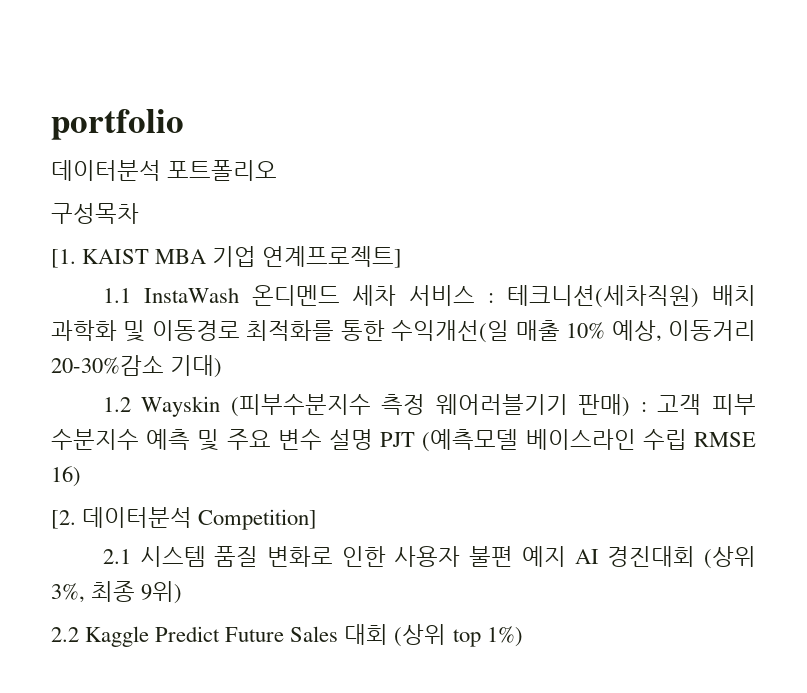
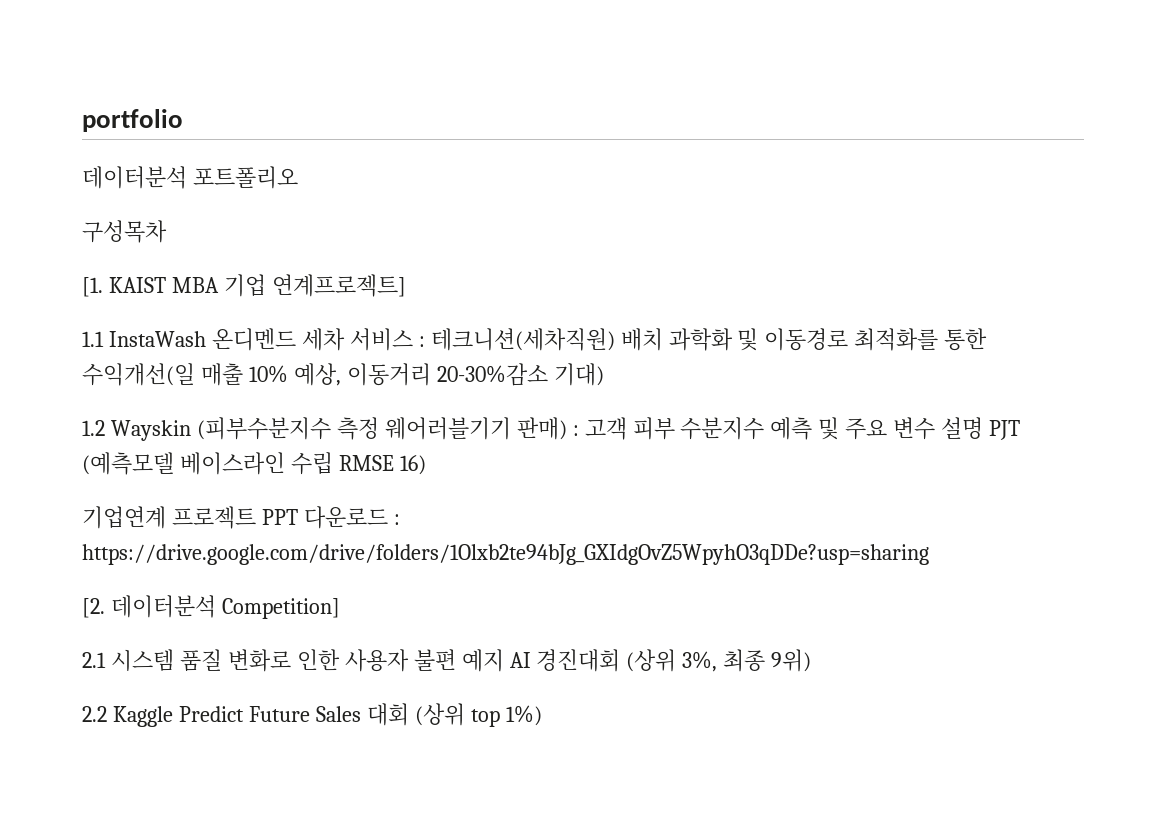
+ 기업연계 프로젝트 PPT 다운로드 : https://drive.google.com/drive/folders/1Olxb2te94bJg_GXIdgOvZ5WpyhO3qDDe?usp=sharing

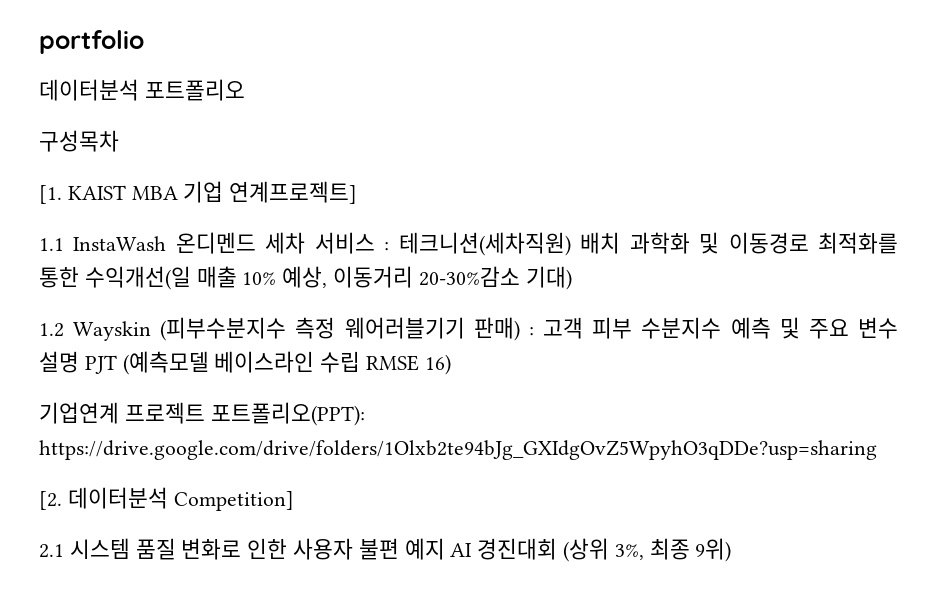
- 기업연계 프로젝트 PPT 다운로드 : https://drive.google.com/drive/folders/1Olxb2te94bJg_GXIdgOvZ5WpyhO3qDDe?usp=sharing
+ 기업연계 프로젝트 포트폴리오(PPT): https://drive.google.com/drive/folders/1Olxb2te94bJg_GXIdgOvZ5WpyhO3qDDe?usp=sharing
- 2.2 Kaggle Predict Future Sales 대회 (상위 top 1%)

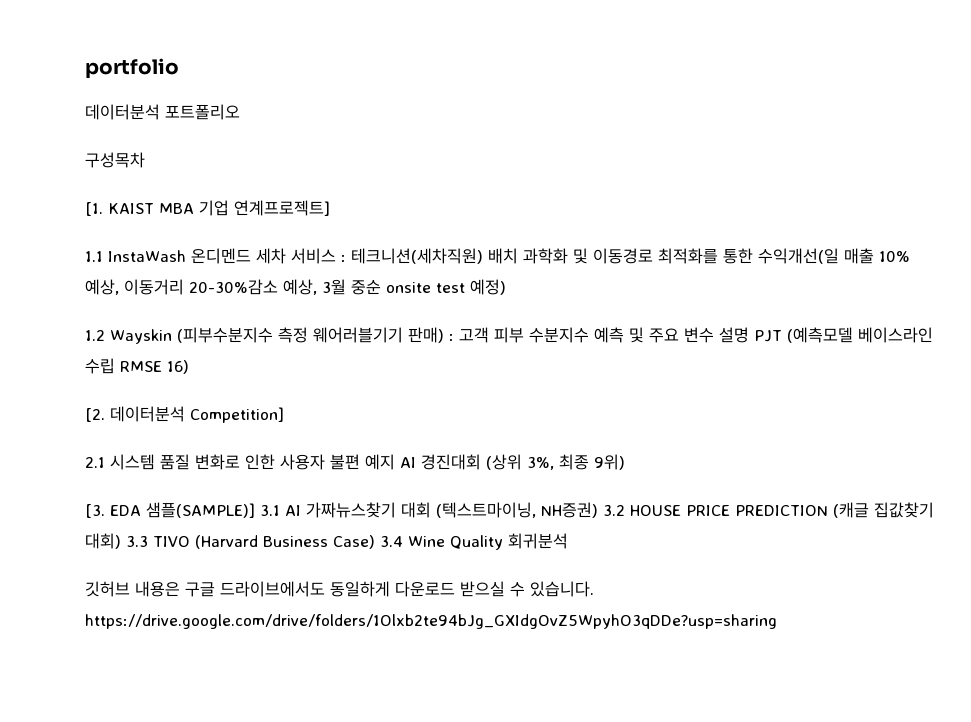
- 1.1 InstaWash 온디멘드 세차 서비스 : 테크니션(세차직원) 배치 과학화 및 이동경로 최적화를 통한 수익개선(일 매출 10% 예상, 이동거리 20-30%감소 기대)
+ 1.1 InstaWash 온디멘드 세차 서비스 : 테크니션(세차직원) 배치 과학화 및 이동경로 최적화를 통한 수익개선(일 매출 10% 예상, 이동거리 20-30%감소 예상, 3월 중순 onsite test 예정)
- 기업연계 프로젝트 포트폴리오(PPT): https://drive.google.com/drive/folders/1Olxb2te94bJg_GXIdgOvZ5WpyhO3qDDe?usp=sharing
+ [3. EDA 샘플(SAMPLE)] 3.1 AI 가짜뉴스찾기 대회 (텍스트마이닝, NH증권) 3.2 HOUSE PRICE PREDICTION (캐글 집값찾기 대회) 3.3 TIVO (Harvard Business Case) 3.4 Wine Quality 회귀분석
+ 깃허브 내용은 구글 드라이브에서도 동일하게 다운로드 받으실 수 있습니다. https://drive.google.com/drive/folders/1Olxb2te94bJg_GXIdgOvZ5WpyhO3qDDe?usp=sharing

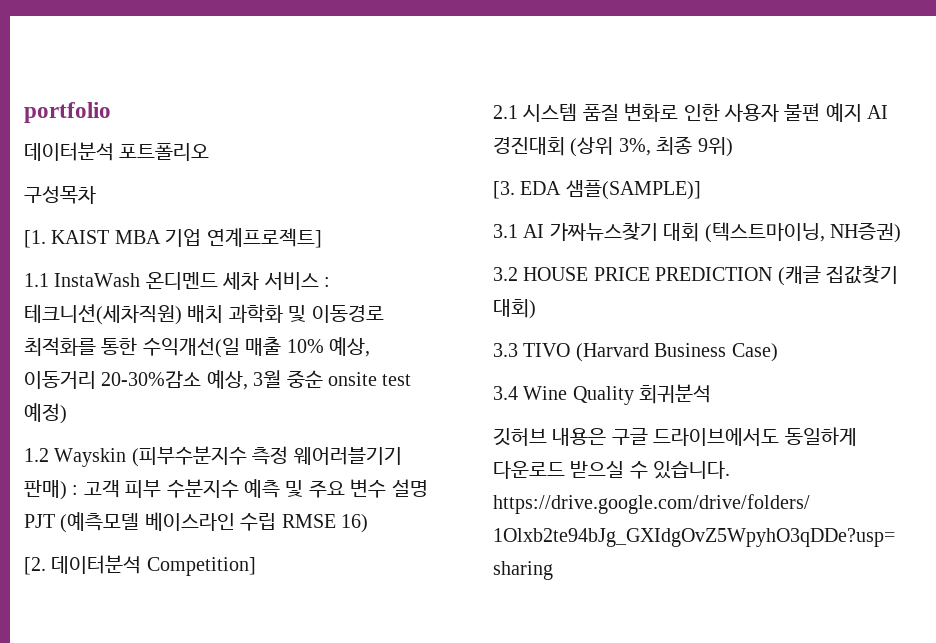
- [3. EDA 샘플(SAMPLE)] 3.1 AI 가짜뉴스찾기 대회 (텍스트마이닝, NH증권) 3.2 HOUSE PRICE PREDICTION (캐글 집값찾기 대회) 3.3 TIVO (Harvard Business Case) 3.4 Wine Quality 회귀분석
+ [3. EDA 샘플(SAMPLE)]
+ 3.1 AI 가짜뉴스찾기 대회 (텍스트마이닝, NH증권)
+ 3.2 HOUSE PRICE PREDICTION (캐글 집값찾기 대회)
+ 3.3 TIVO (Harvard Business Case)
+ 3.4 Wine Quality 회귀분석

